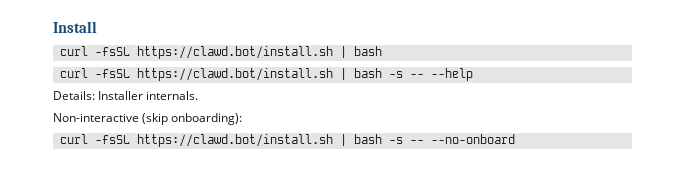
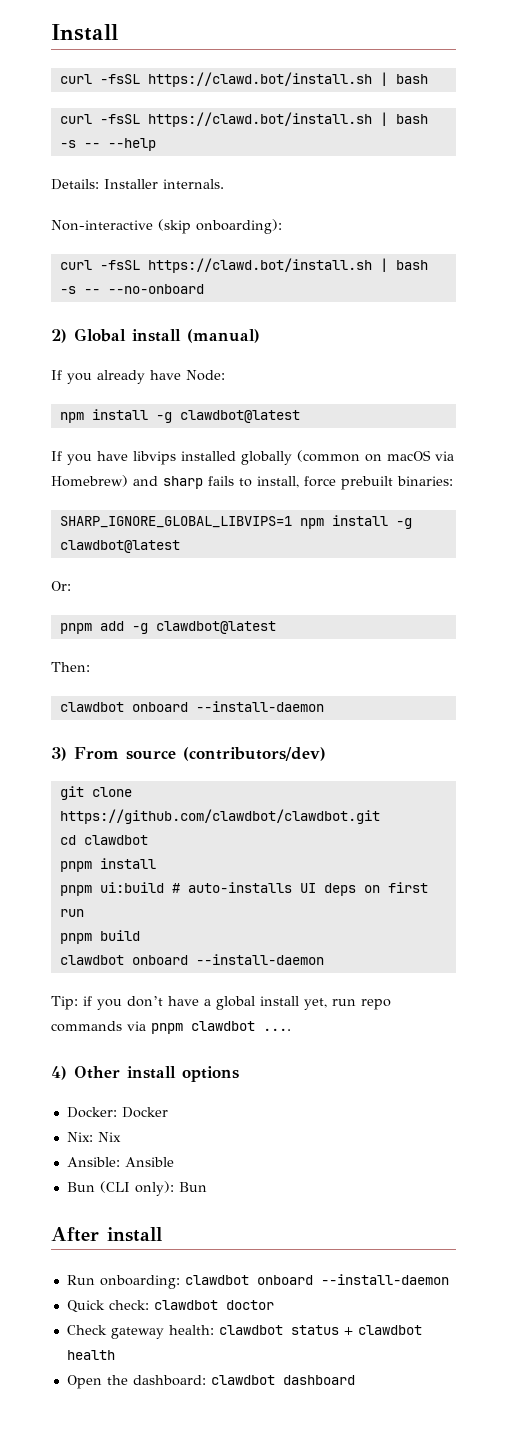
+ 2) Global install (manual)
+ If you already have Node:
+ npm install -g clawdbot@latest
+ If you have libvips installed globally (common on macOS via Homebrew) and sharp fails to install, force prebuilt binaries:
+ SHARP_IGNORE_GLOBAL_LIBVIPS=1 npm install -g clawdbot@latest
+ Or:
+ pnpm add -g clawdbot@latest
+ Then:
+ clawdbot onboard --install-daemon
+ 3) From source (contributors/dev)
+ git clone https://github.com/clawdbot/clawdbot.git
+ cd clawdbot
+ pnpm install
+ pnpm ui:build # auto-installs UI deps on first run
+ pnpm build
+ clawdbot onboard --install-daemon
+ Tip: if you don’t have a global install yet, run repo commands via pnpm clawdbot ....
+ 4) Other install options
+ Docker: Docker
+ Nix: Nix
+ Ansible: Ansible
+ Bun (CLI only): Bun
+ After install
+ Run onboarding: clawdbot onboard --install-daemon
+ Quick check: clawdbot doctor
+ Check gateway health: clawdbot status + clawdbot health
+ Open the dashboard: clawdbot dashboard

